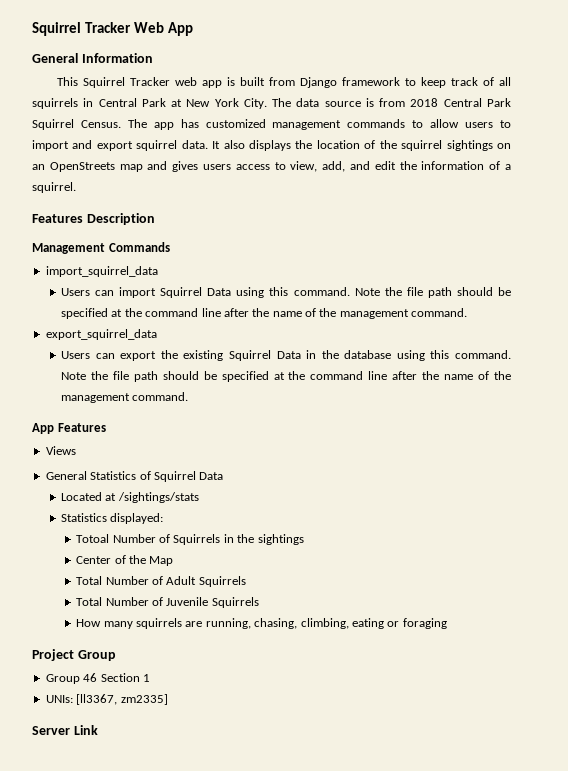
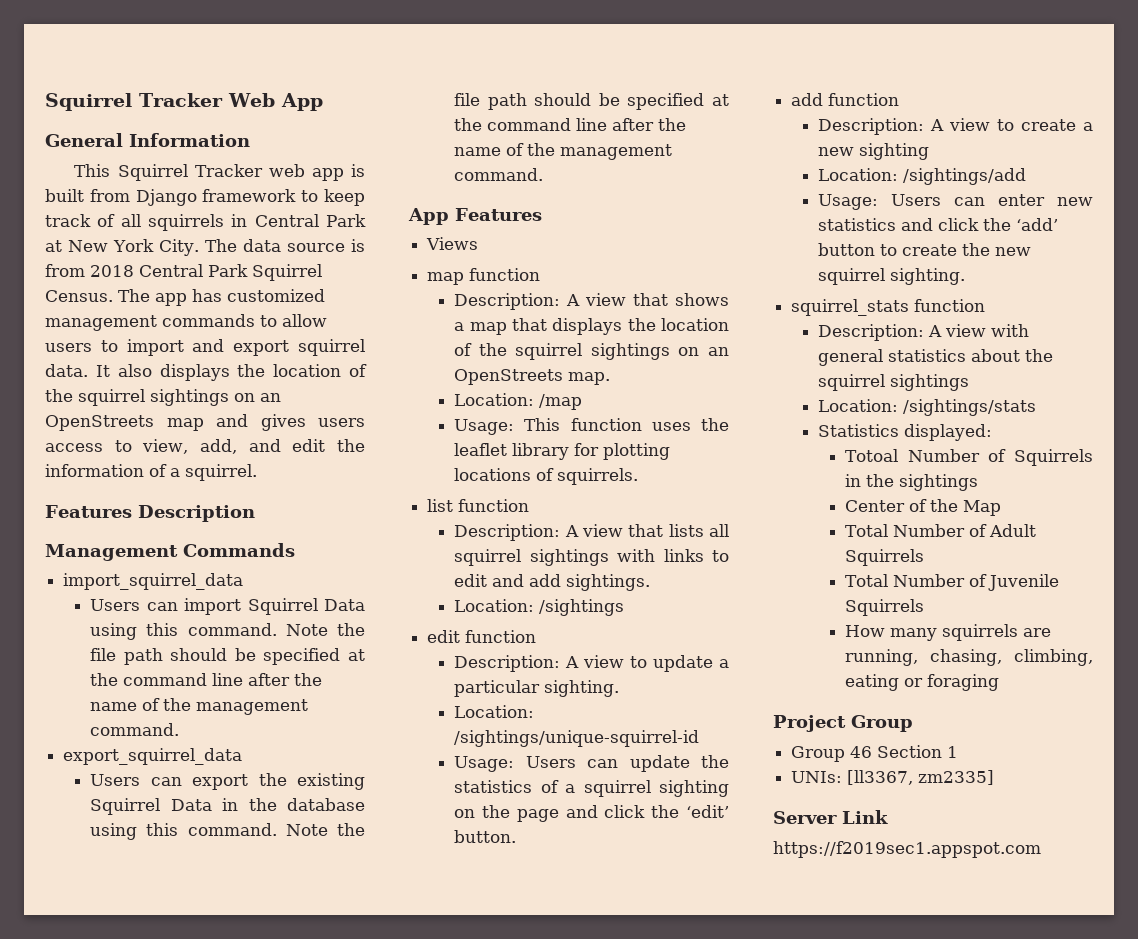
- General Statistics of Squirrel Data
- Located at /sightings/stats
+ map function
+ Description: A view that shows a map that displays the location of the squirrel sightings on an OpenStreets map.
+ Location: /map
+ Usage: This function uses the leaflet library for plotting locations of squirrels.
+ list function
+ Description: A view that lists all squirrel sightings with links to edit and add sightings.
+ Location: /sightings
+ edit function
+ Description: A view to update a particular sighting.
+ Location: /sightings/unique-squirrel-id
+ Usage: Users can update the statistics of a squirrel sighting on the page and click the ‘edit’ button.
+ add function
+ Description: A view to create a new sighting
+ Location: /sightings/add
+ Usage: Users can enter new statistics and click the ‘add’ button to create the new squirrel sighting.
+ squirrel_stats function
+ Description: A view with general statistics about the squirrel sightings
+ Location: /sightings/stats
+ https://f2019sec1.appspot.com

